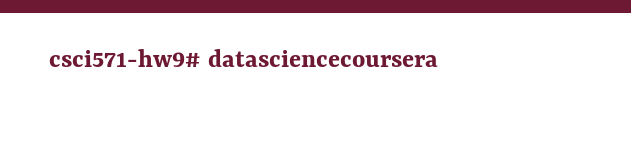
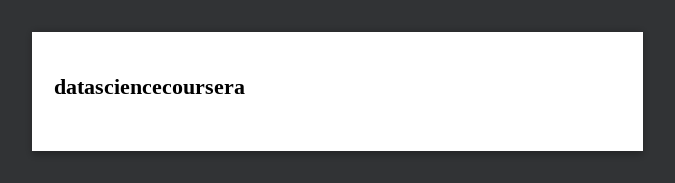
- csci571-hw9# datasciencecoursera
+ datasciencecoursera

